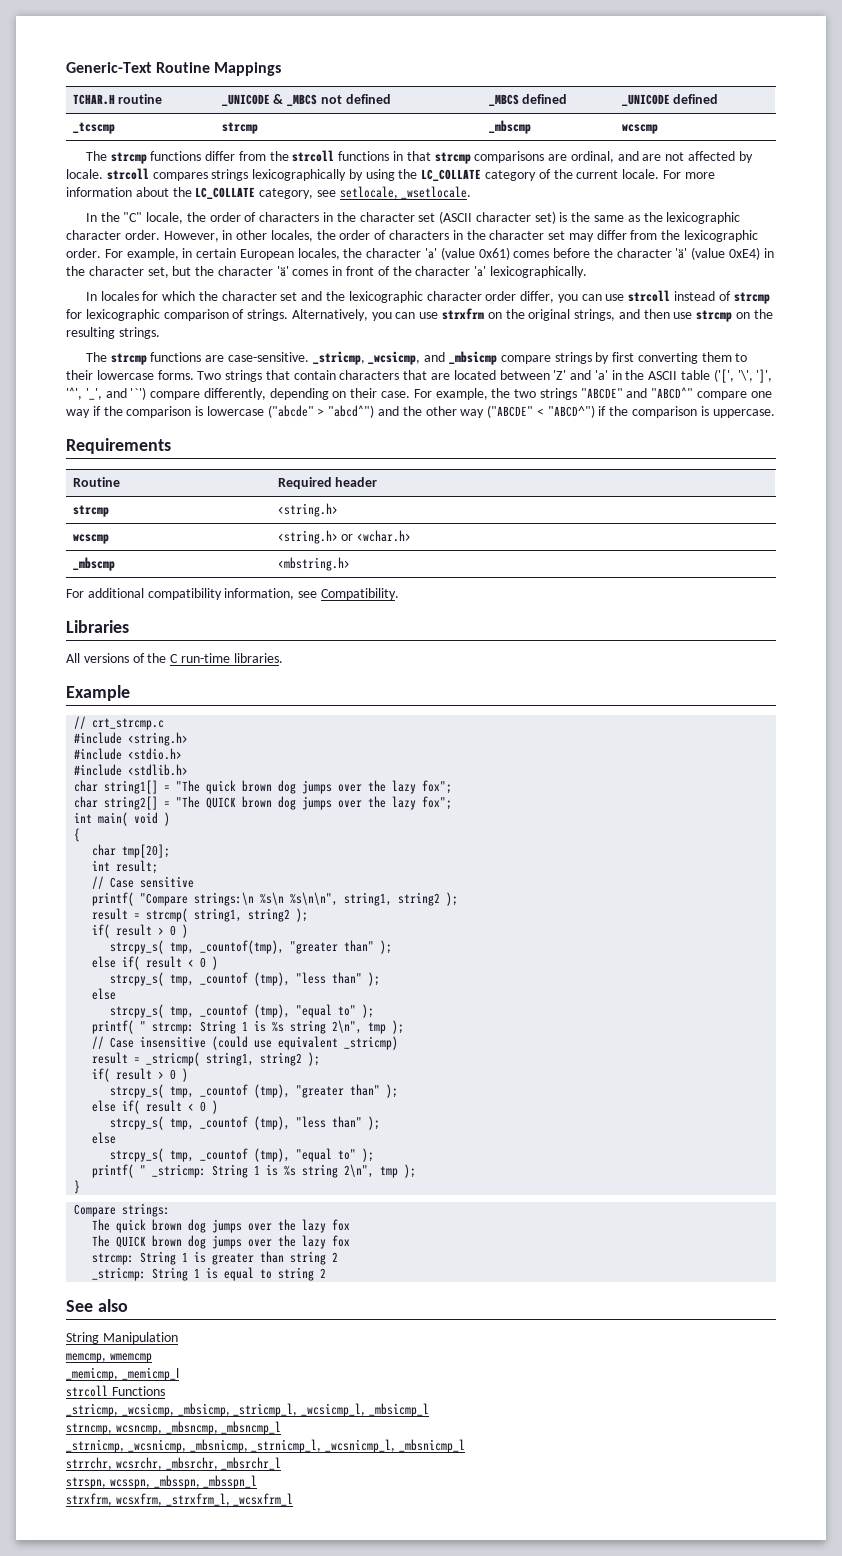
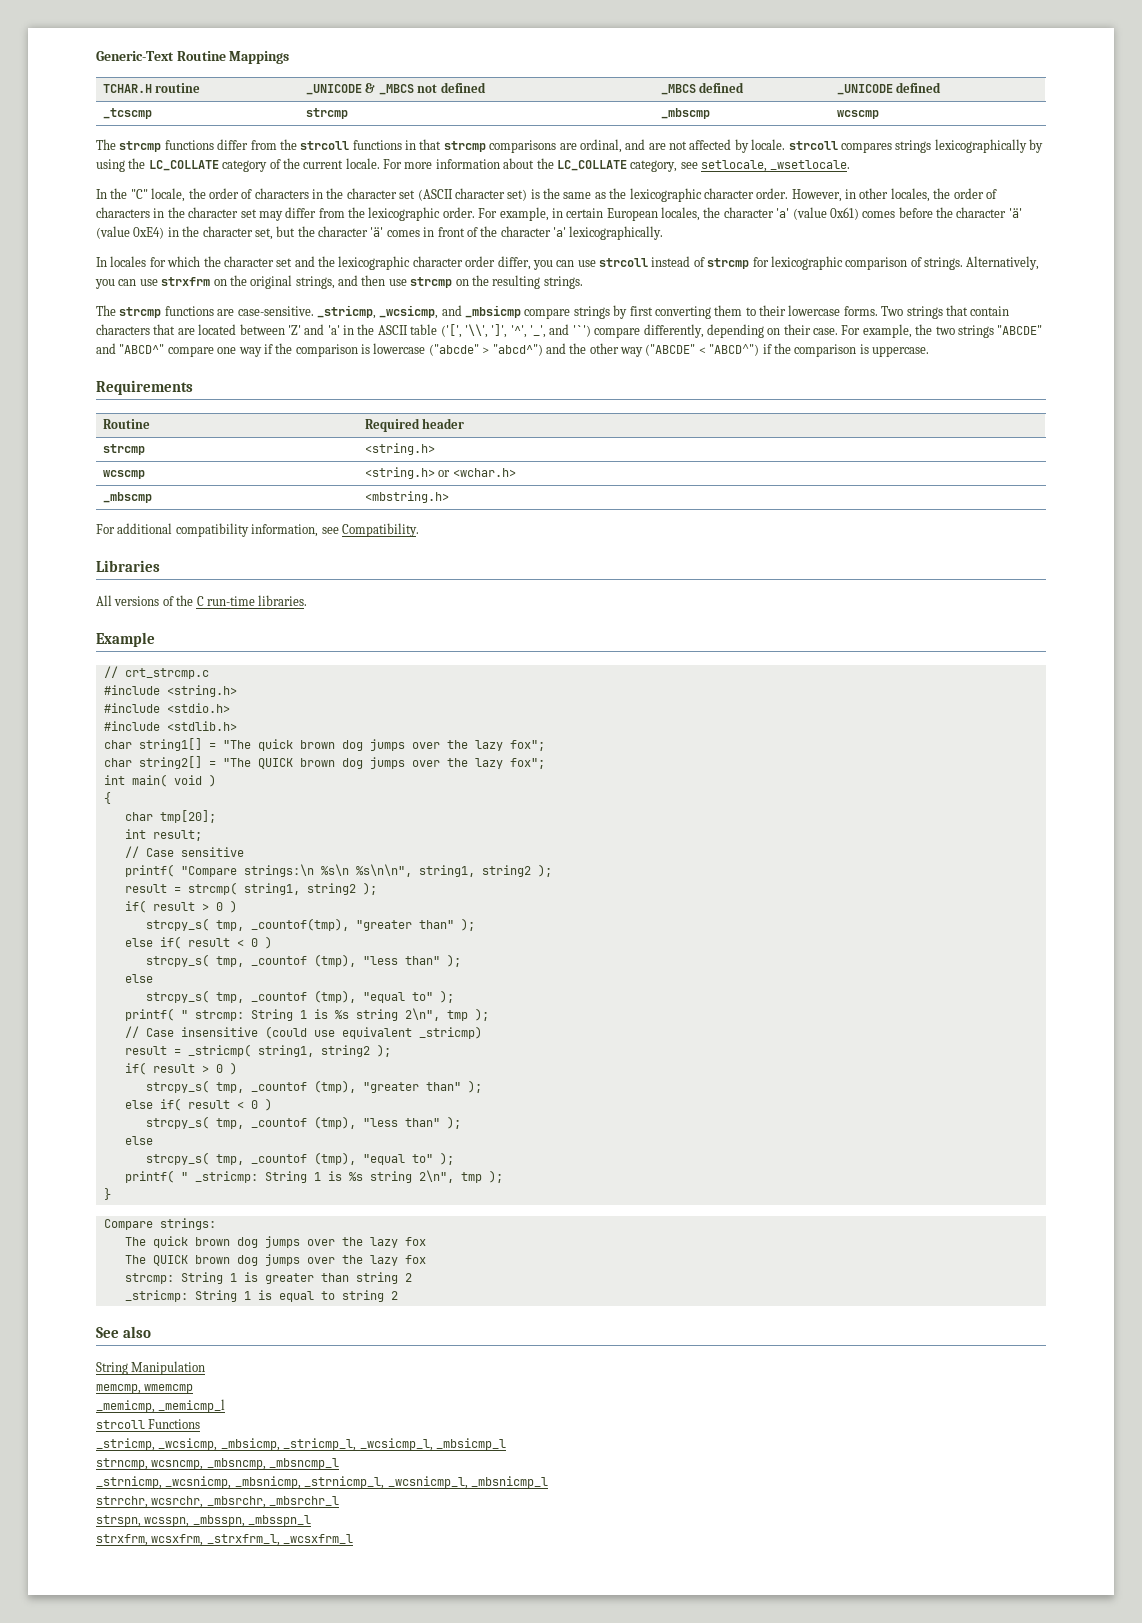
- Two strings that contain characters that are located between 'Z' and 'a' in the ASCII table ('[', '\', ']', '^', '_', and '`') compare differently, depending on their case.
+ Two strings that contain characters that are located between 'Z' and 'a' in the ASCII table ('[', '\\', ']', '^', '_', and '`') compare differently, depending on their case.

